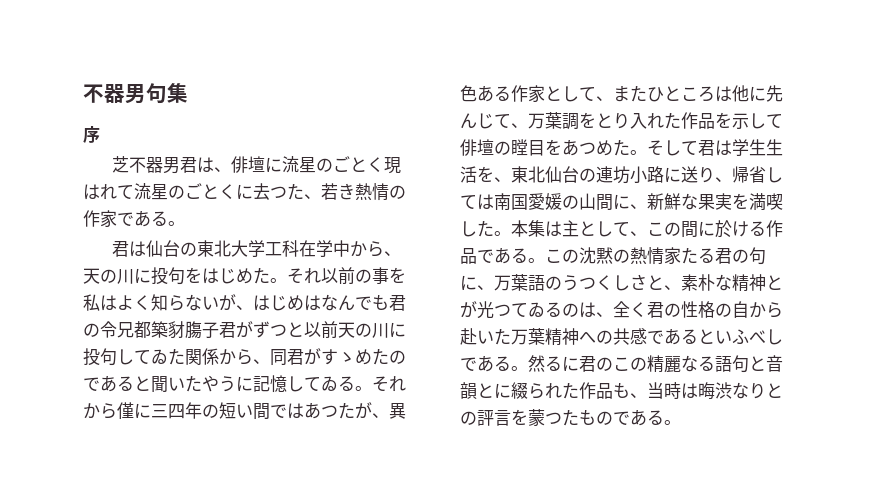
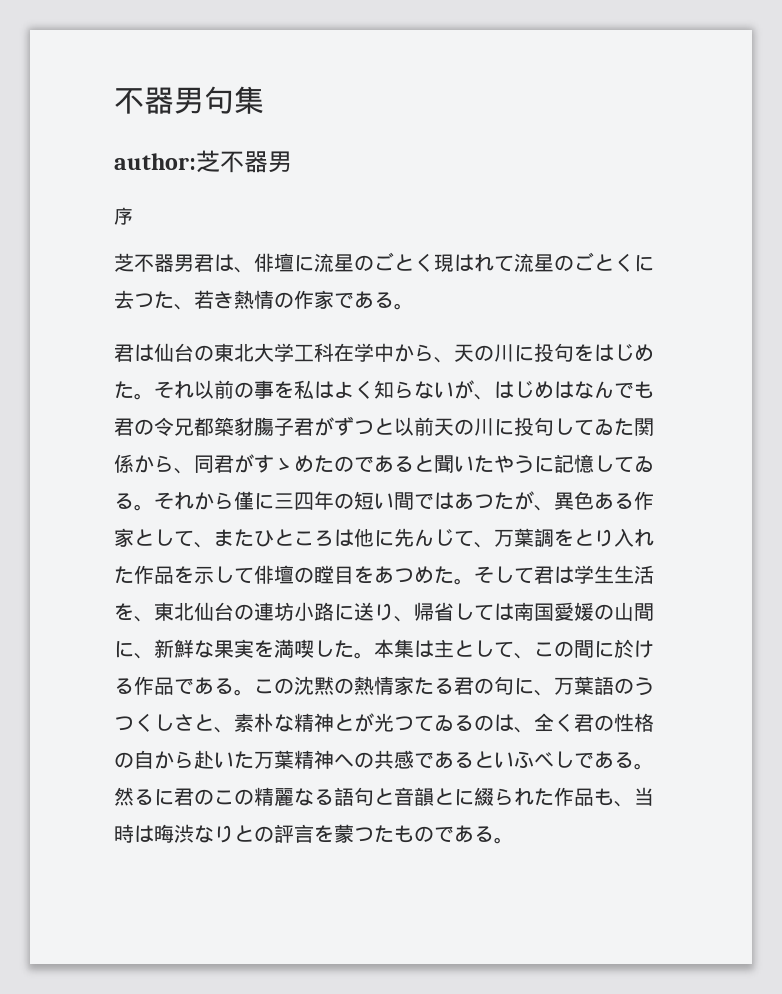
+ author:芝不器男

